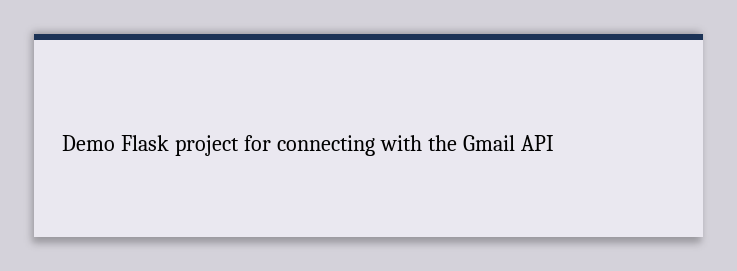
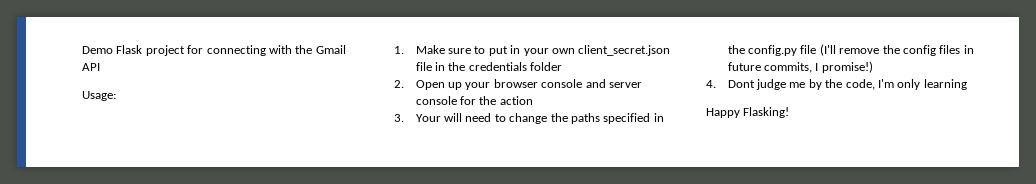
+ Usage:
+ 1. Make sure to put in your own client_secret.json file in the credentials folder
+ 2. Open up your browser console and server console for the action
+ 3. Your will need to change the paths specified in the config.py file (I'll remove the config files in future commits, I promise!)
+ 4. Dont judge me by the code, I'm only learning
+ Happy Flasking!

